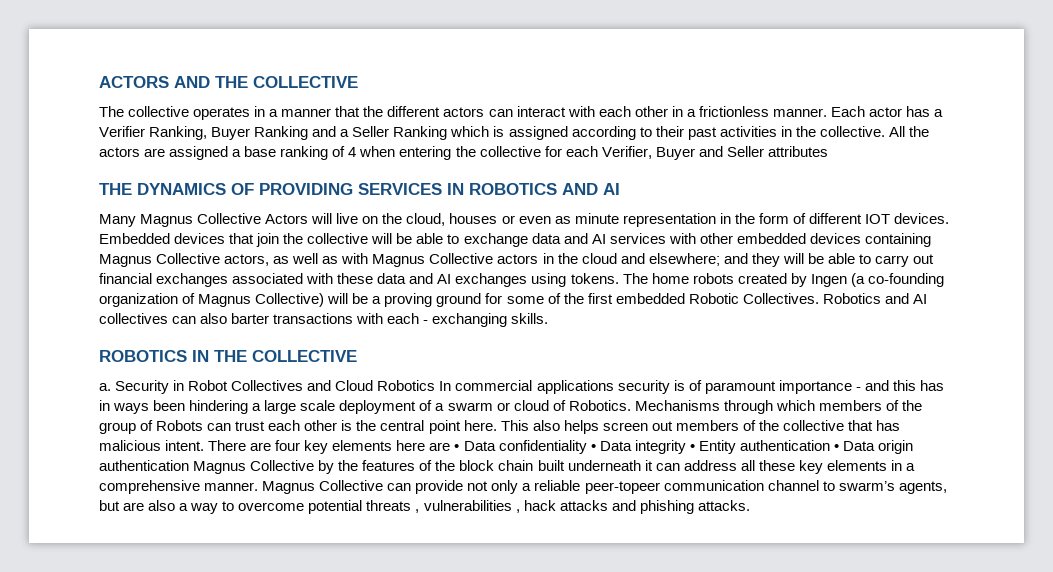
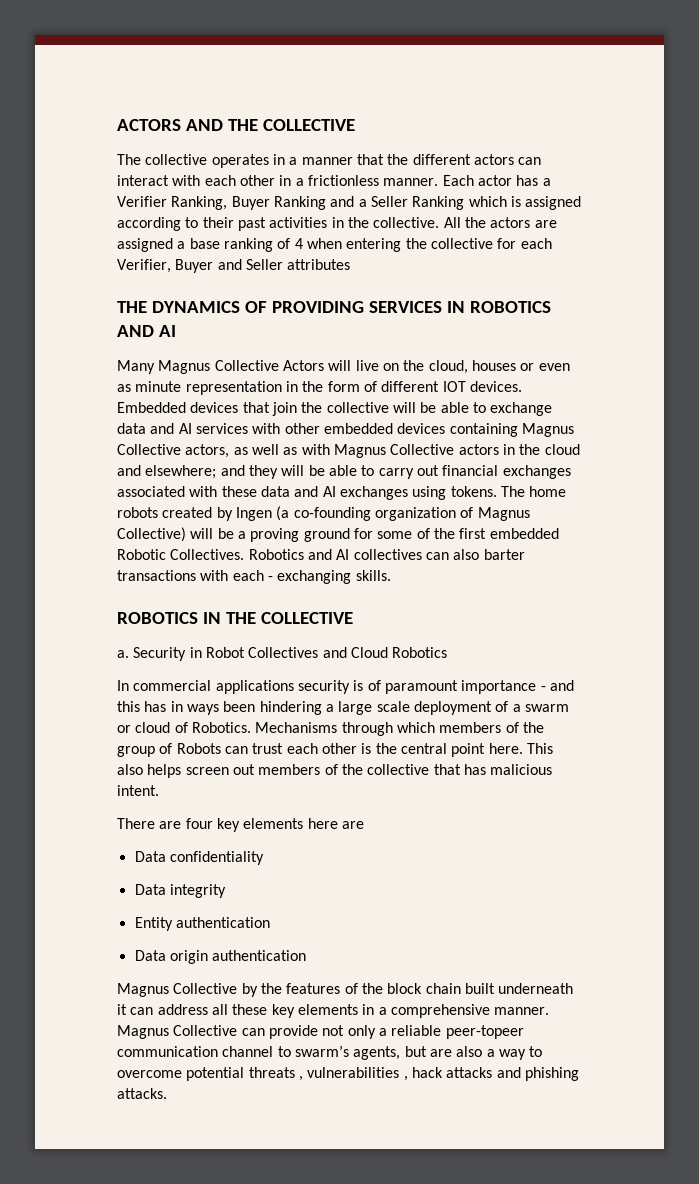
- Security in Robot Collectives and Cloud Robotics In commercial applications security is of paramount importance - and this has in ways been hindering a large scale deployment of a swarm or cloud of Robotics.
+ Security in Robot Collectives and Cloud Robotics
+ In commercial applications security is of paramount importance - and this has in ways been hindering a large scale deployment of a swarm or cloud of Robotics.
- This also helps screen out members of the collective that has malicious intent. There are four key elements here are • Data confidentiality • Data integrity • Entity authentication • Data origin authentication Magnus Collective by the features of the block chain built underneath it can address all these key elements in a comprehensive manner.
+ This also helps screen out members of the collective that has malicious intent.
+ There are four key elements here are
+ Data confidentiality
+ Data integrity
+ Entity authentication
+ Data origin authentication
+ Magnus Collective by the features of the block chain built underneath it can address all these key elements in a comprehensive manner.

